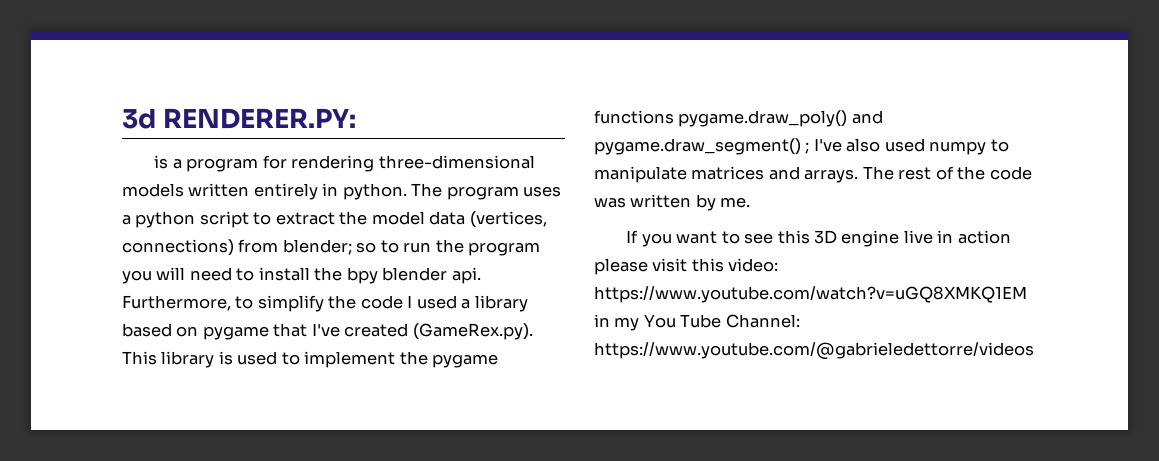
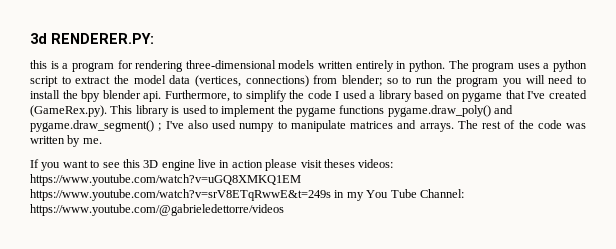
- is a program for rendering three-dimensional models written entirely in python.
+ this is a program for rendering three-dimensional models written entirely in python.
- If you want to see this 3D engine live in action please visit this video: https://www.youtube.com/watch?v=uGQ8XMKQ1EM in my You Tube Channel: https://www.youtube.com/@gabrieledettorre/videos
+ If you want to see this 3D engine live in action please visit theses videos: https://www.youtube.com/watch?v=uGQ8XMKQ1EM https://www.youtube.com/watch?v=srV8ETqRwwE&t=249s in my You Tube Channel: https://www.youtube.com/@gabrieledettorre/videos

